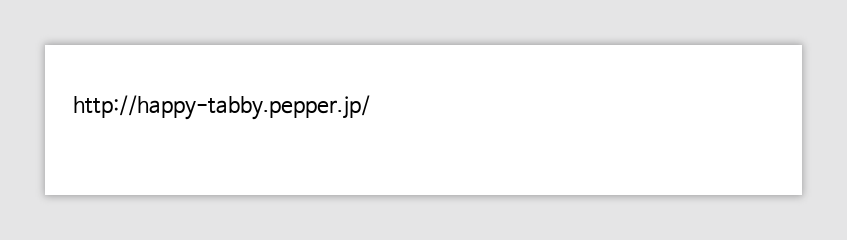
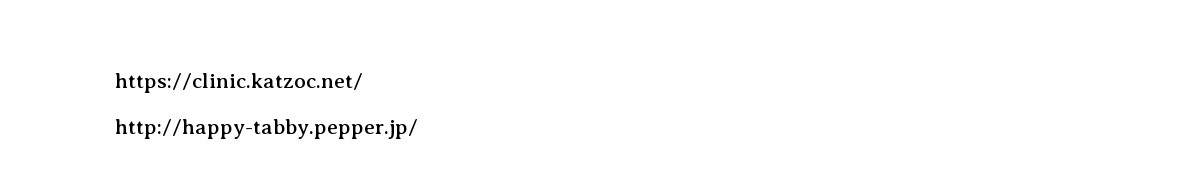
+ https://clinic.katzoc.net/

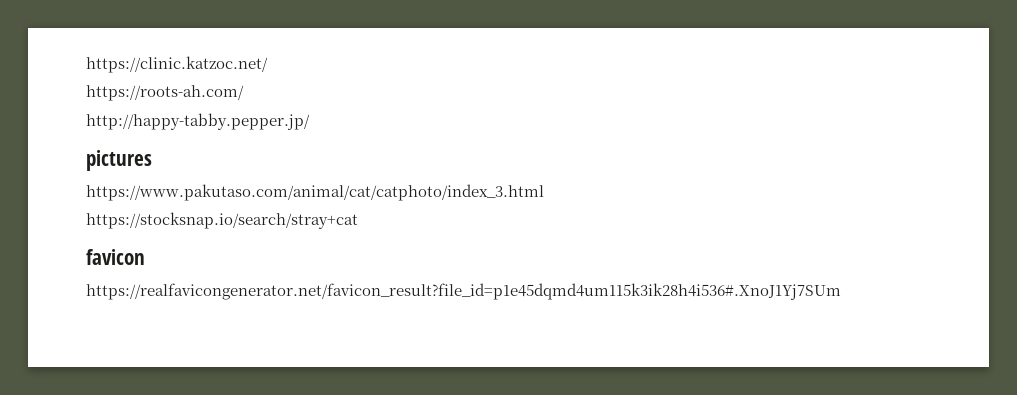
+ https://roots-ah.com/
+ pictures
+ https://www.pakutaso.com/animal/cat/catphoto/index_3.html
+ https://stocksnap.io/search/stray+cat
+ favicon
+ https://realfavicongenerator.net/favicon_result?file_id=p1e45dqmd4um115k3ik28h4i536#.XnoJ1Yj7SUm

